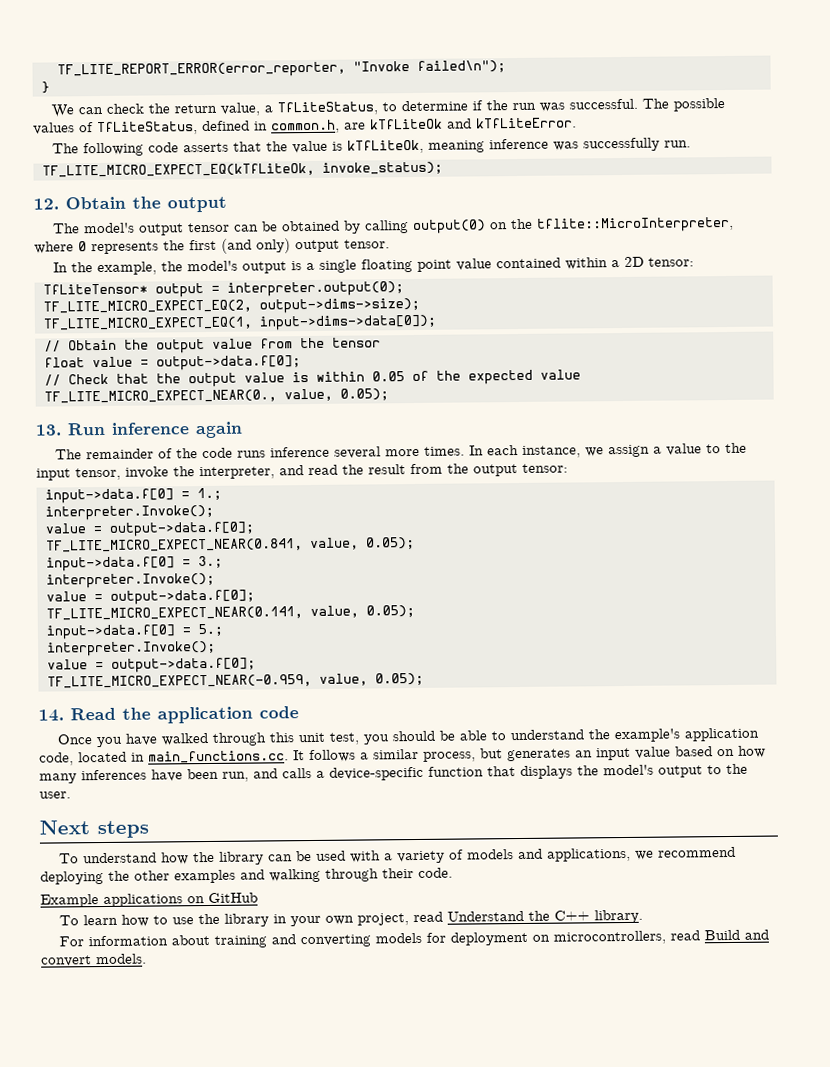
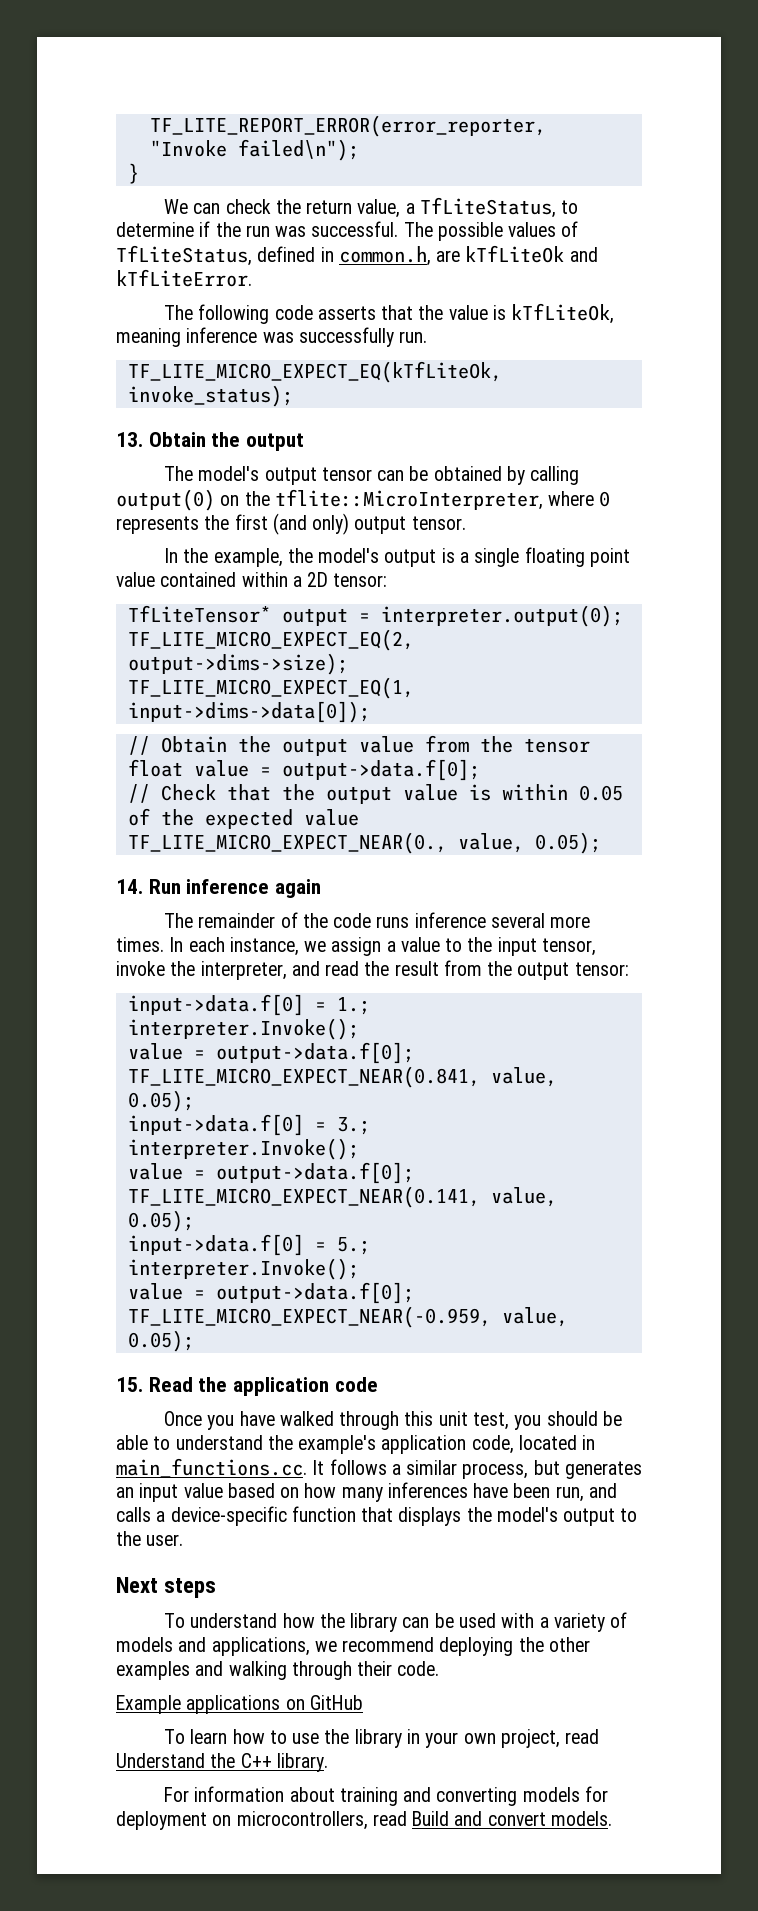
- 12. Obtain the output
+ 13. Obtain the output
- 13. Run inference again
+ 14. Run inference again
- 14. Read the application code
+ 15. Read the application code

